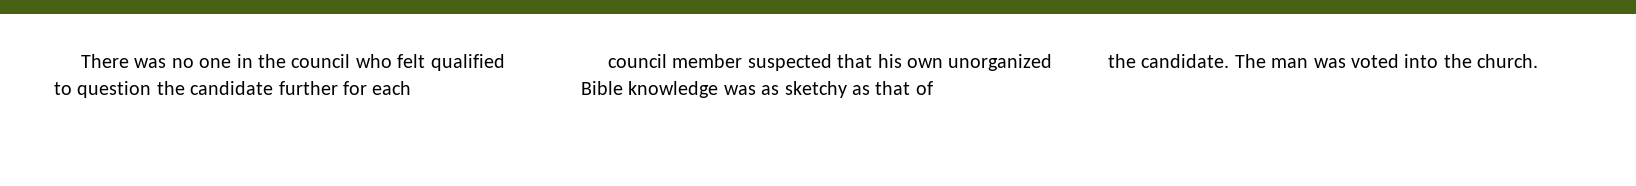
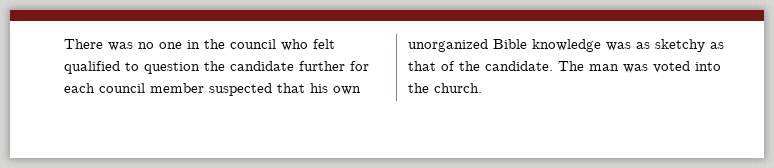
- There was no one in the council who felt qualified to question the candidate further for each
- council member suspected that his own unorganized Bible knowledge was as sketchy as that of
- the candidate.
+ There was no one in the council who felt qualified to question the candidate further for each council member suspected that his own unorganized Bible knowledge was as sketchy as that of the candidate.

